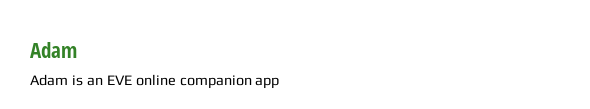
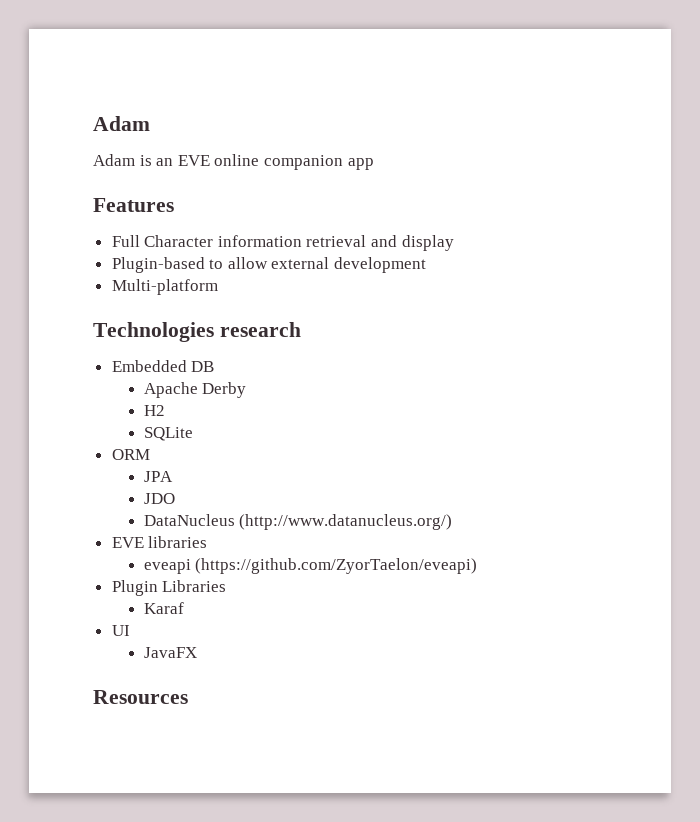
+ Features
+ Full Character information retrieval and display
+ Plugin-based to allow external development
+ Multi-platform
+ Technologies research
+ Embedded DB
+ Apache Derby
+ H2
+ SQLite
+ ORM
+ JPA
+ JDO
+ DataNucleus (http://www.datanucleus.org/)
+ EVE libraries
+ eveapi (https://github.com/ZyorTaelon/eveapi)
+ Plugin Libraries
+ Karaf
+ UI
+ JavaFX
+ Resources

